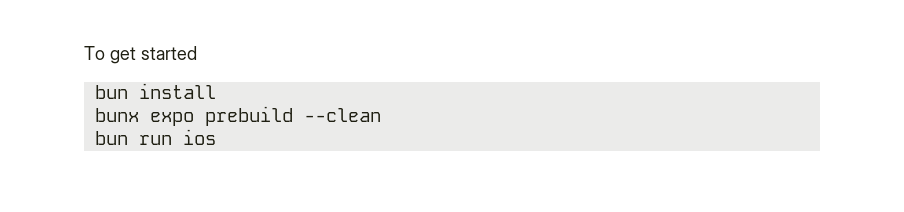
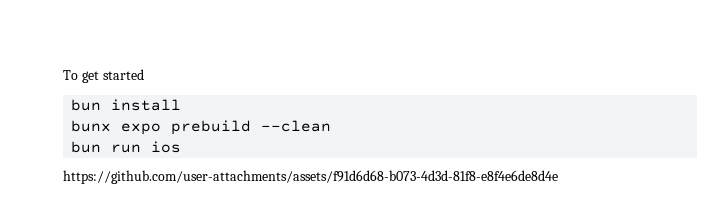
+ https://github.com/user-attachments/assets/f91d6d68-b073-4d3d-81f8-e8f4e6de8d4e

